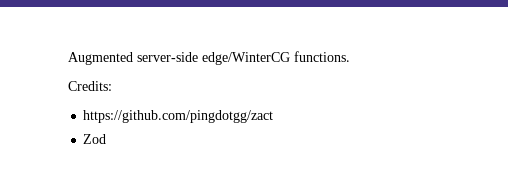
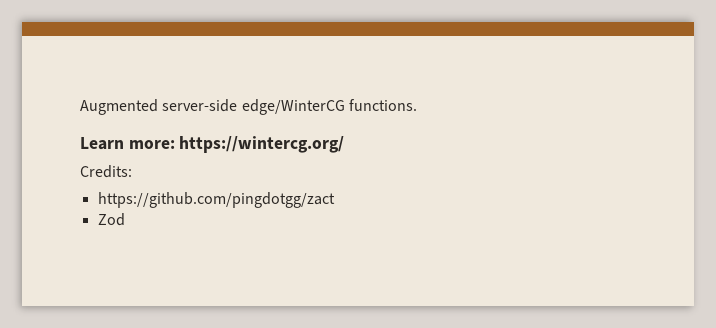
+ Learn more: https://wintercg.org/

